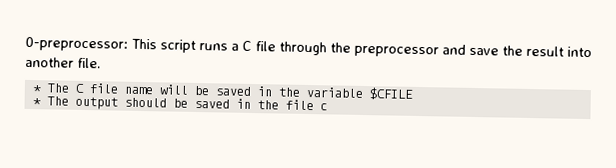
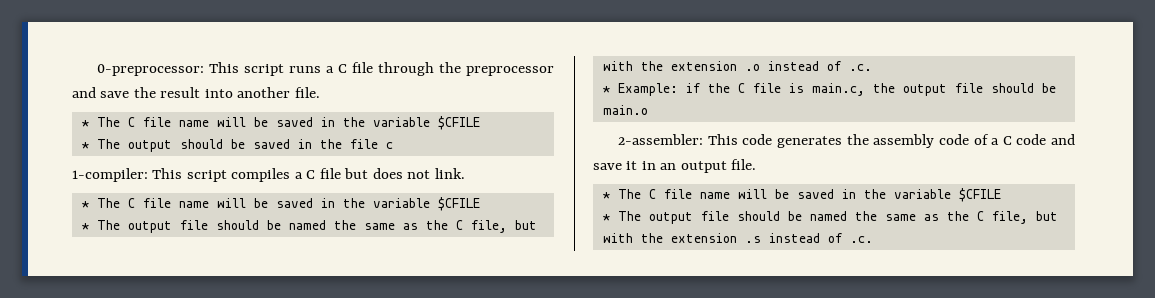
+ 1-compiler: This script compiles a C file but does not link.
+ * The C file name will be saved in the variable $CFILE
+ * The output file should be named the same as the C file, but with the extension .o instead of .c.
+ * Example: if the C file is main.c, the output file should be main.o
+ 2-assembler: This code generates the assembly code of a C code and save it in an output file.
+ * The C file name will be saved in the variable $CFILE
+ * The output file should be named the same as the C file, but with the extension .s instead of .c.

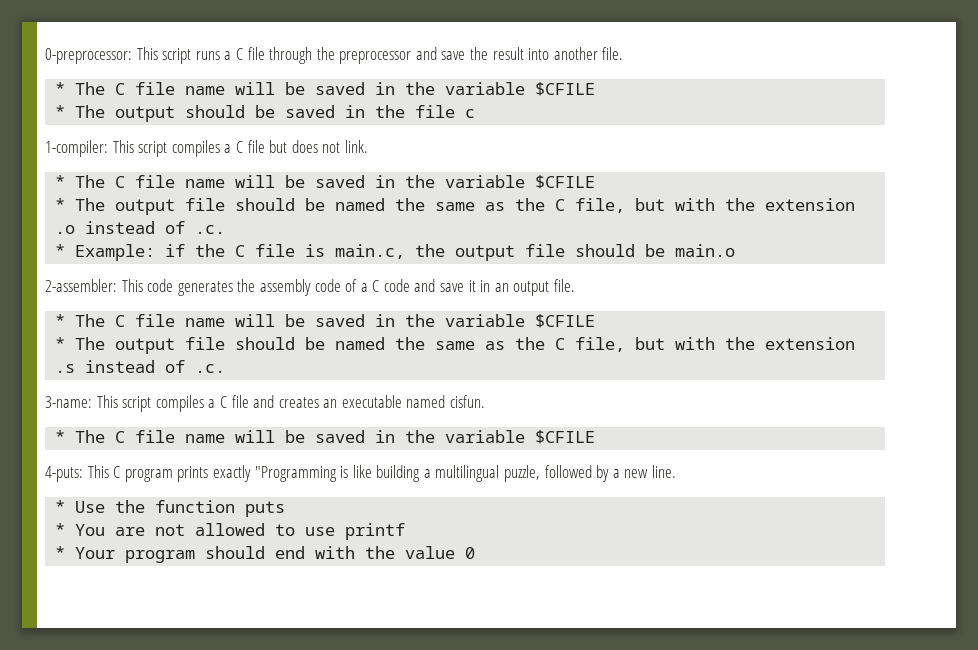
+ 3-name: This script compiles a C file and creates an executable named cisfun.
+ * The C file name will be saved in the variable $CFILE
+ 4-puts: This C program prints exactly "Programming is like building a multilingual puzzle, followed by a new line.
+ * Use the function puts
+ * You are not allowed to use printf
+ * Your program should end with the value 0

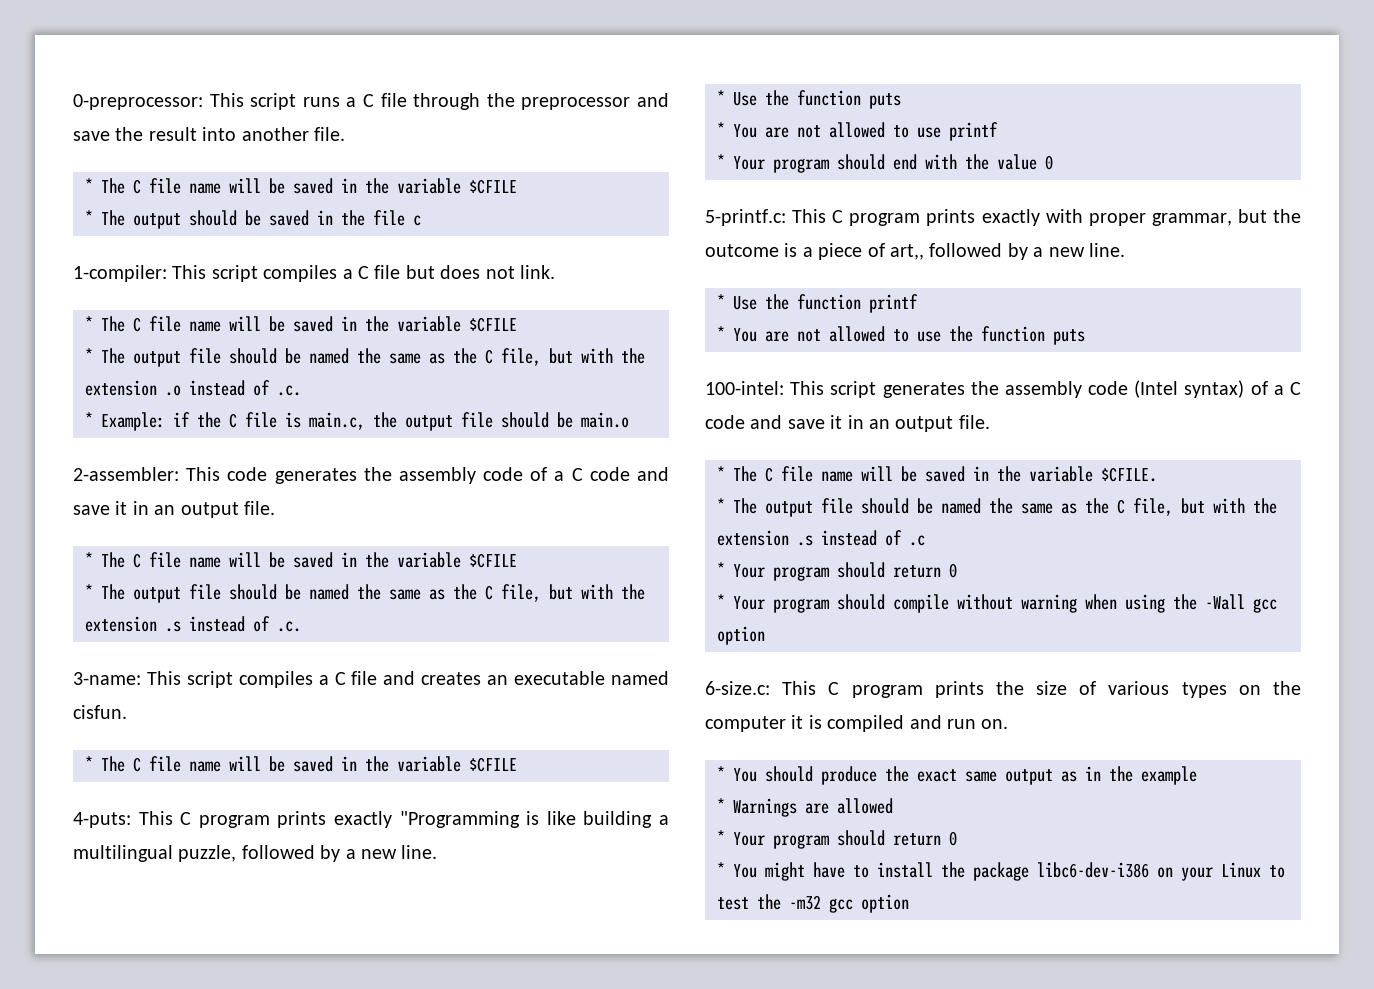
+ 5-printf.c: This C program prints exactly with proper grammar, but the outcome is a piece of art,, followed by a new line.
+ * Use the function printf
+ * You are not allowed to use the function puts
+ 100-intel: This script generates the assembly code (Intel syntax) of a C code and save it in an output file.
+ * The C file name will be saved in the variable $CFILE.
+ * The output file should be named the same as the C file, but with the extension .s instead of .c
+ * Your program should return 0
+ * Your program should compile without warning when using the -Wall gcc option
+ 6-size.c: This C program prints the size of various types on the computer it is compiled and run on.
+ * You should produce the exact same output as in the example
+ * Warnings are allowed
+ * Your program should return 0
+ * You might have to install the package libc6-dev-i386 on your Linux to test the -m32 gcc option

